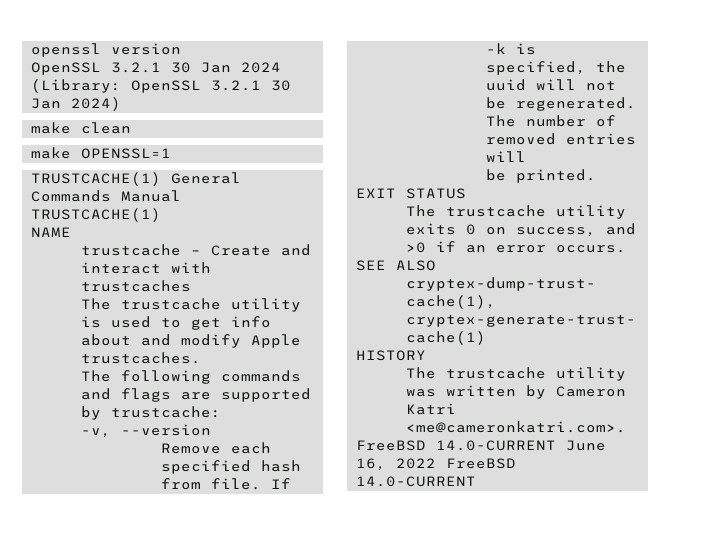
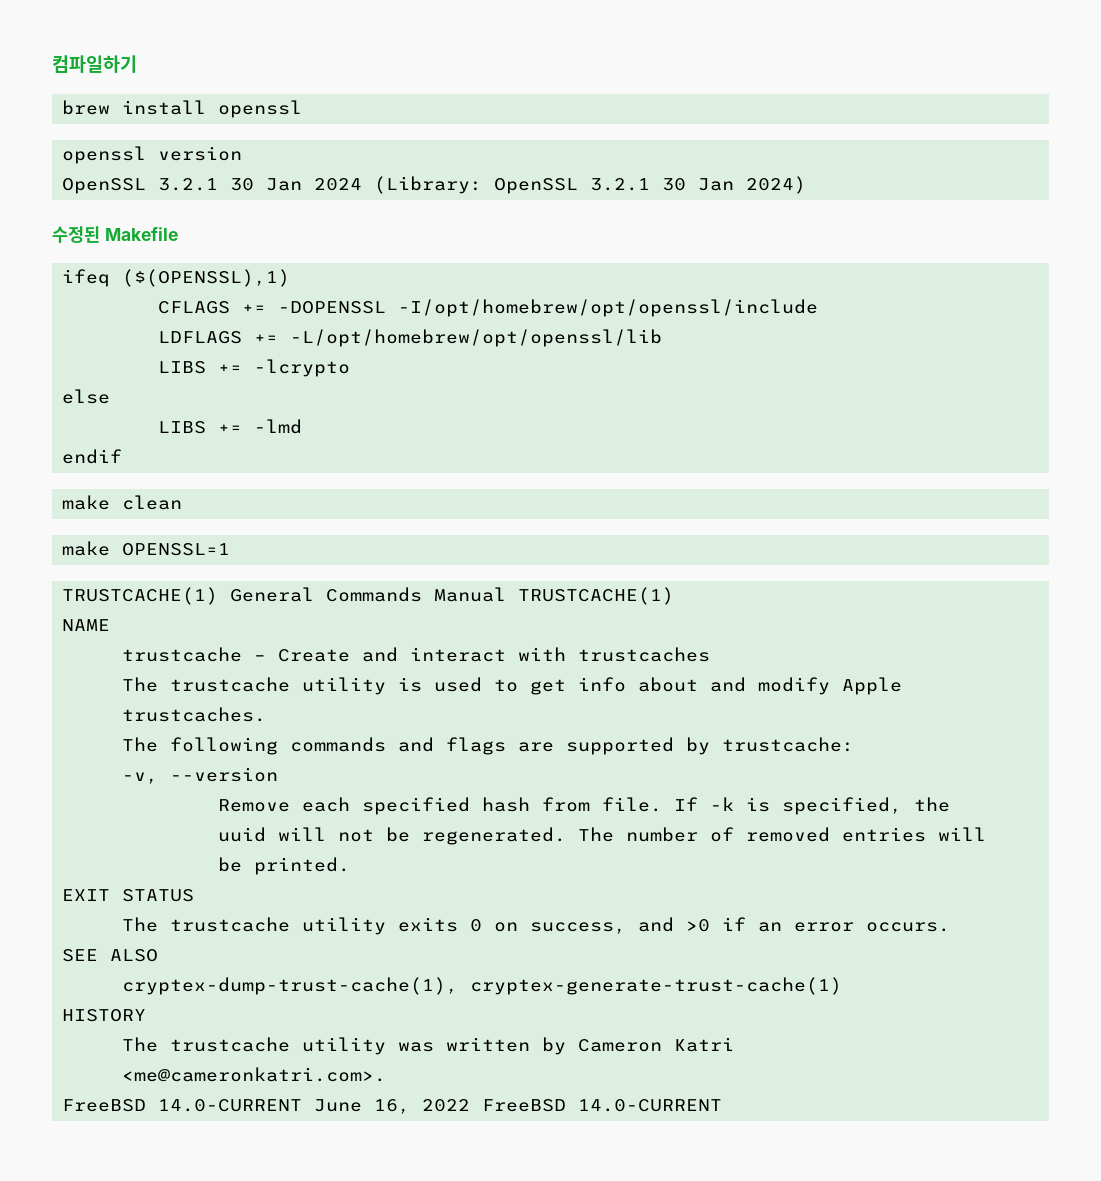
+ 컴파일하기
+ brew install openssl
+ 수정된 Makefile
+ ifeq ($(OPENSSL),1)
+ CFLAGS += -DOPENSSL -I/opt/homebrew/opt/openssl/include
+ LDFLAGS += -L/opt/homebrew/opt/openssl/lib
+ LIBS += -lcrypto
+ else
+ LIBS += -lmd
+ endif

